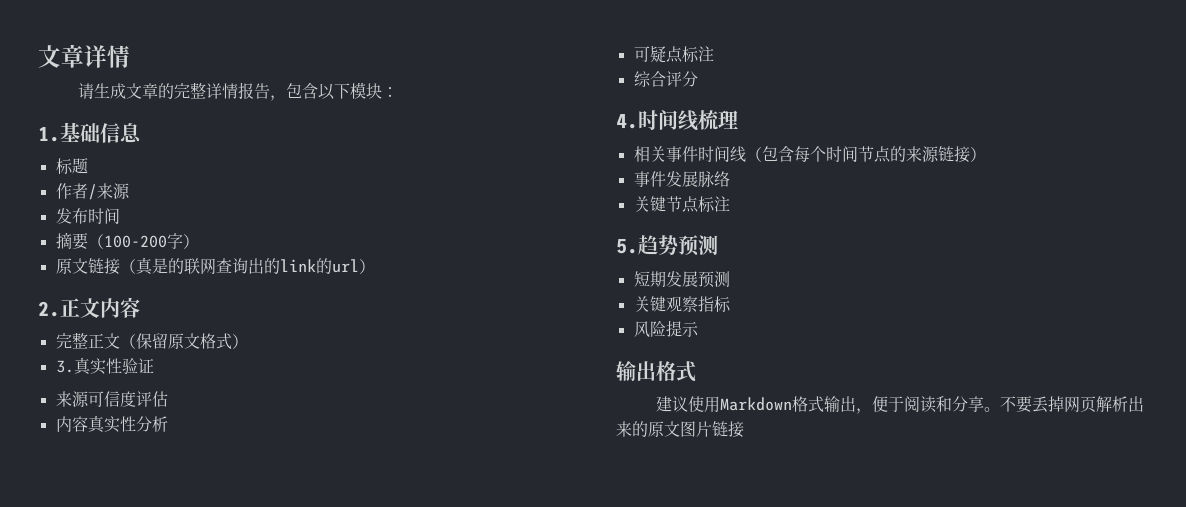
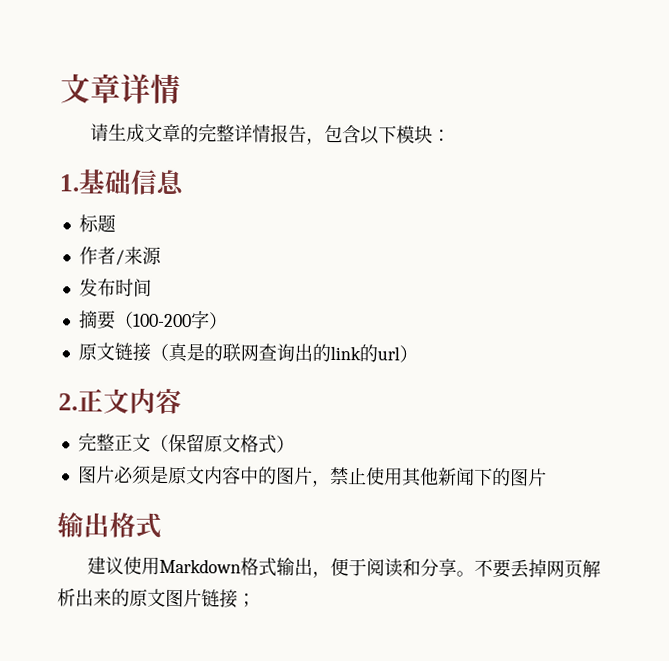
- 3.真实性验证
- 来源可信度评估
- 内容真实性分析
- 可疑点标注
- 综合评分
- 4.时间线梳理
- 相关事件时间线（包含每个时间节点的来源链接）
- 事件发展脉络
- 关键节点标注
- 5.趋势预测
- 短期发展预测
- 关键观察指标
- 风险提示
+ 图片必须是原文内容中的图片，禁止使用其他新闻下的图片
- 不要丢掉网页解析出来的原文图片链接
+ 不要丢掉网页解析出来的原文图片链接；

